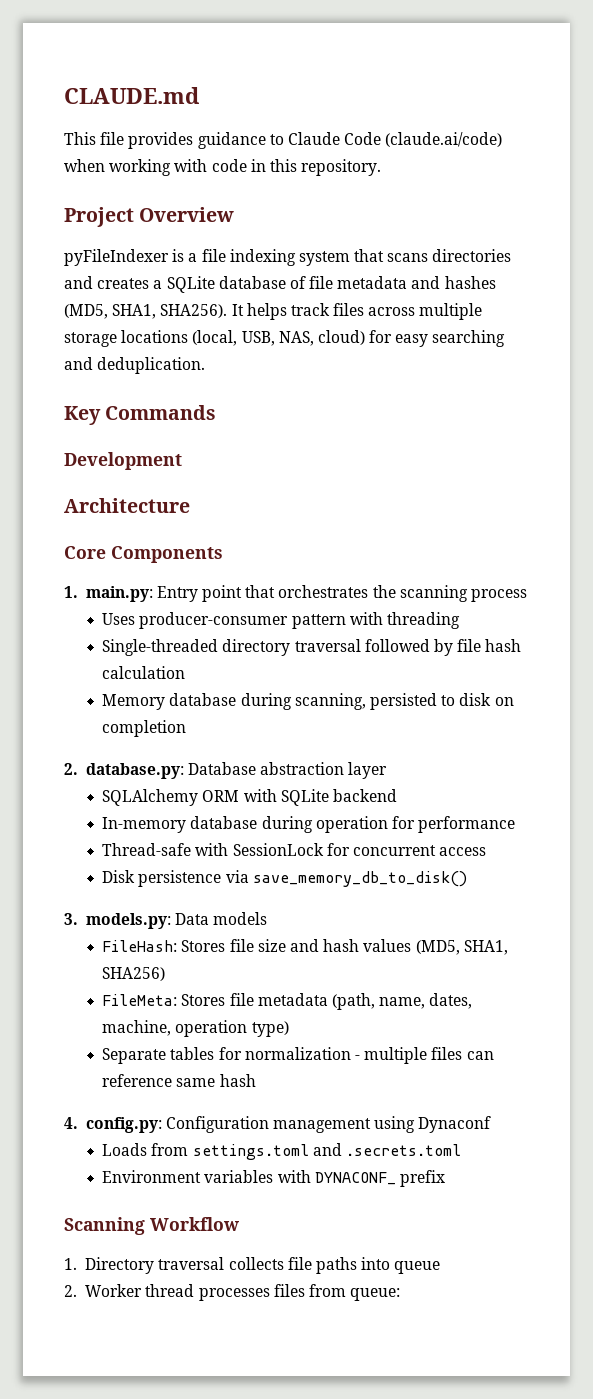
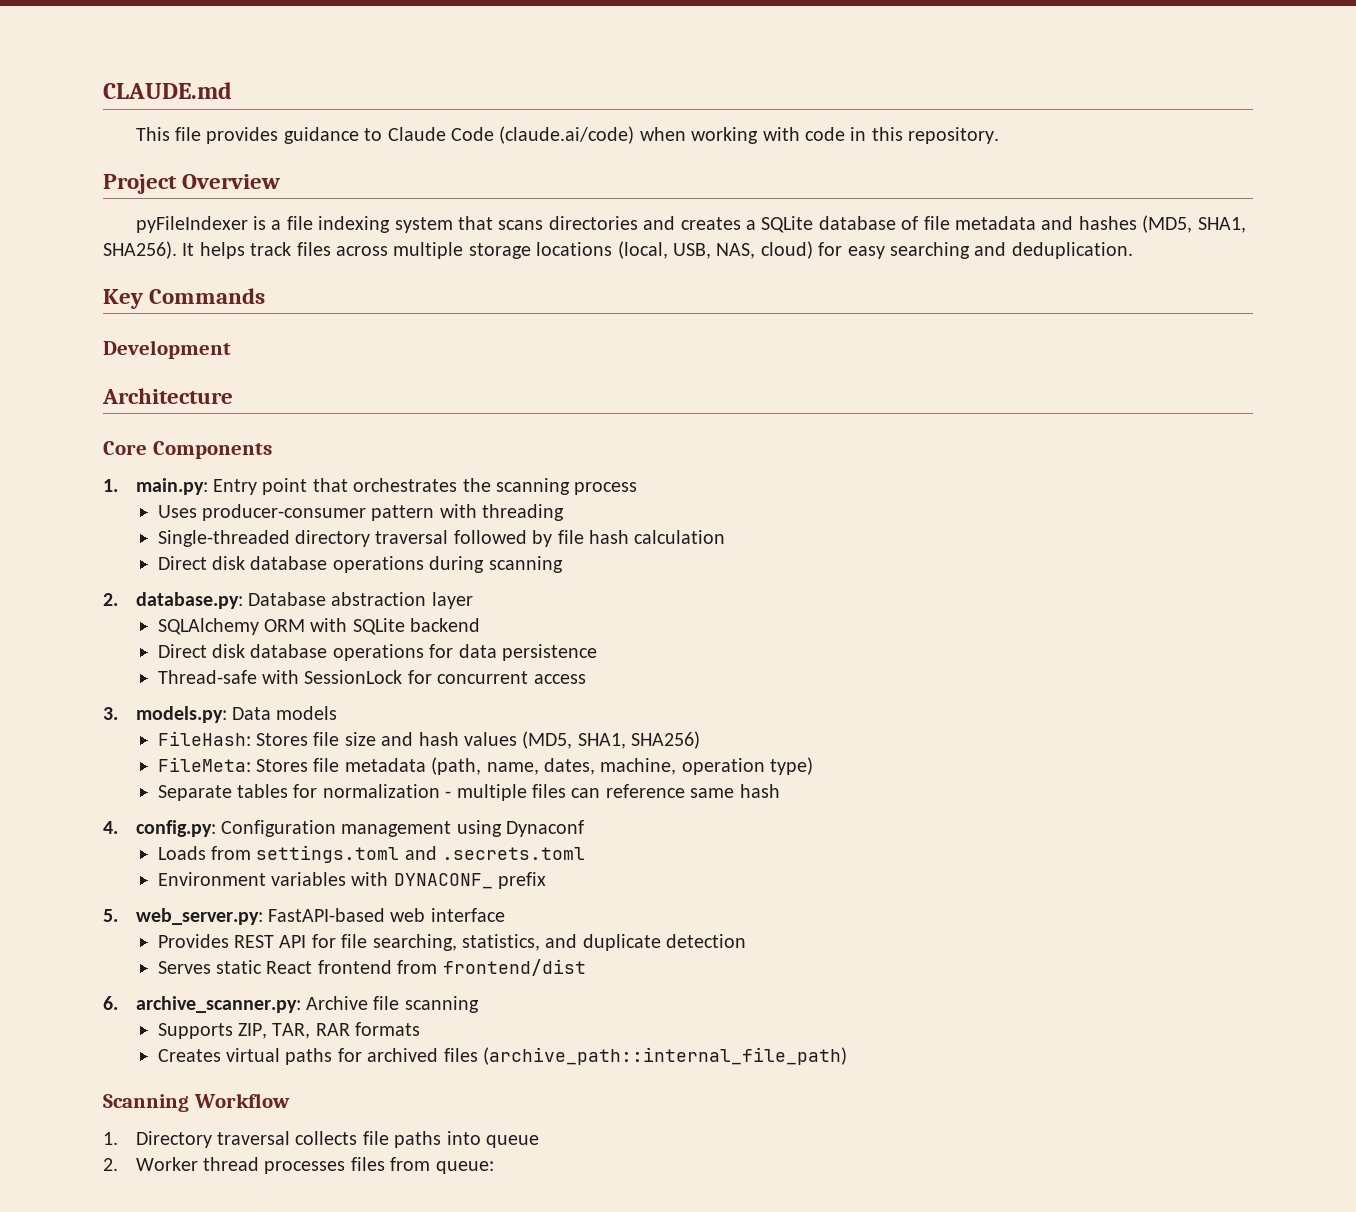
- Memory database during scanning, persisted to disk on completion
+ Direct disk database operations during scanning
- In-memory database during operation for performance
+ Direct disk database operations for data persistence
- Disk persistence via save_memory_db_to_disk()
+ 5. web_server.py: FastAPI-based web interface
+ Provides REST API for file searching, statistics, and duplicate detection
+ Serves static React frontend from frontend/dist
+ 6. archive_scanner.py: Archive file scanning
+ Supports ZIP, TAR, RAR formats
+ Creates virtual paths for archived files (archive_path::internal_file_path)

